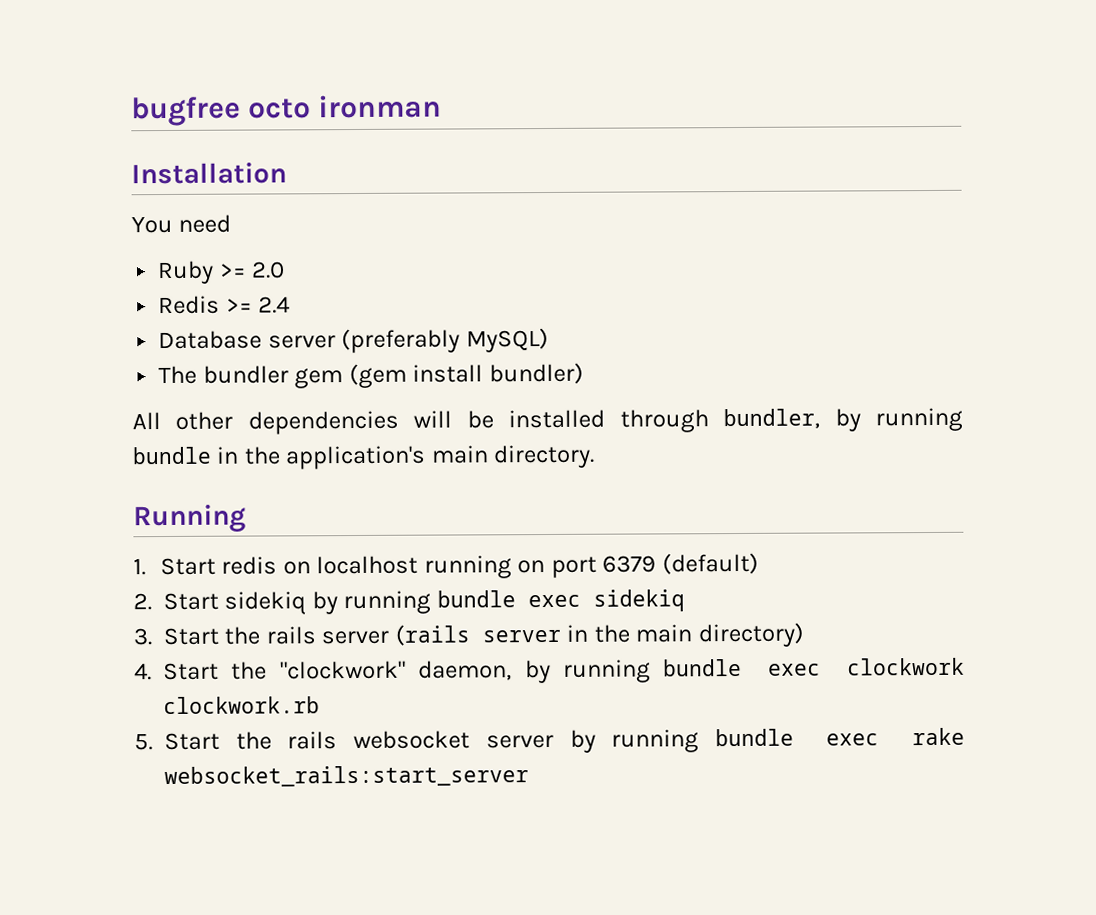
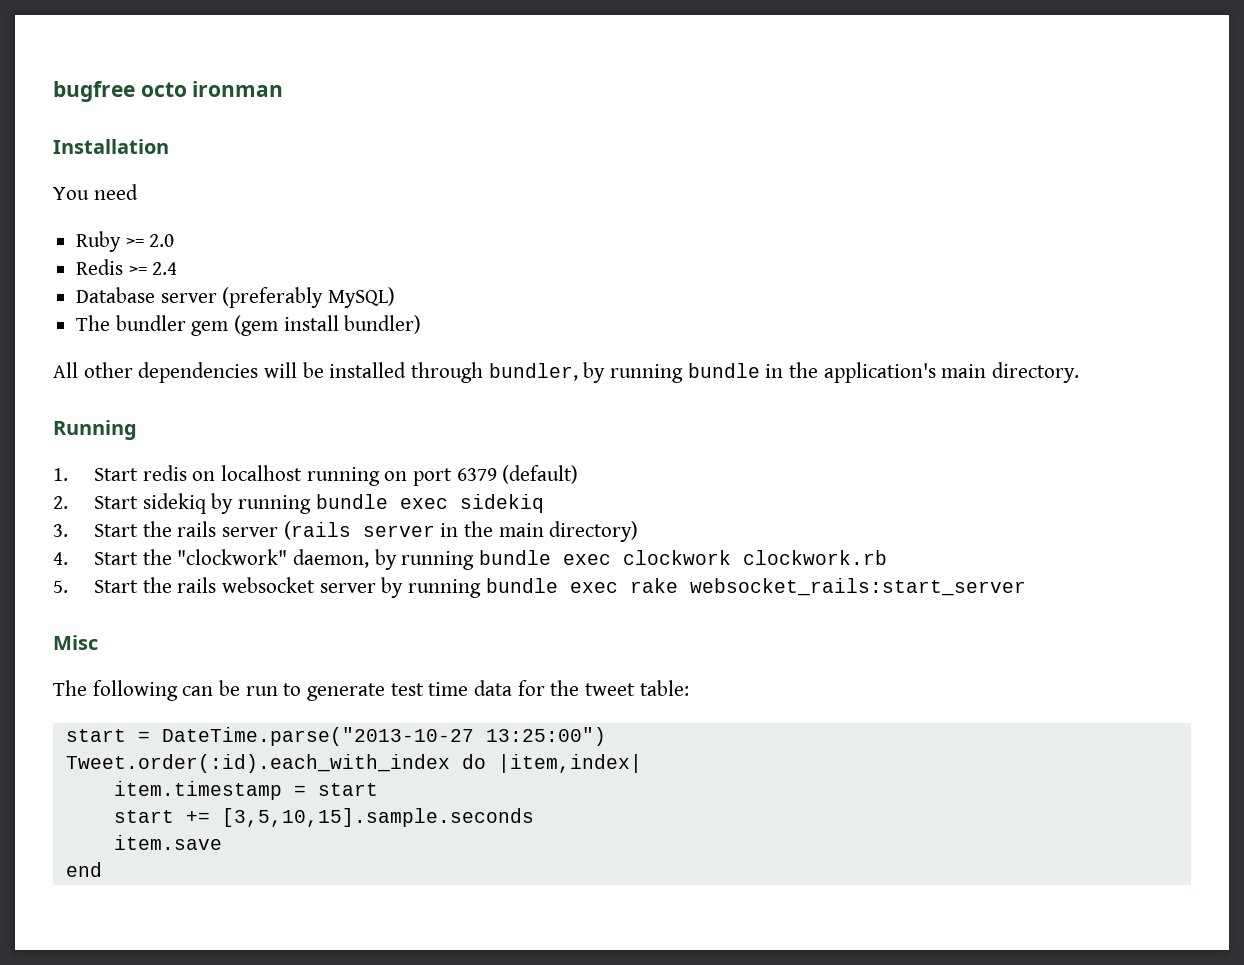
+ Misc
+ The following can be run to generate test time data for the tweet table:
+ start = DateTime.parse("2013-10-27 13:25:00")
+ Tweet.order(:id).each_with_index do |item,index|
+ item.timestamp = start
+ start += [3,5,10,15].sample.seconds
+ item.save
+ end

